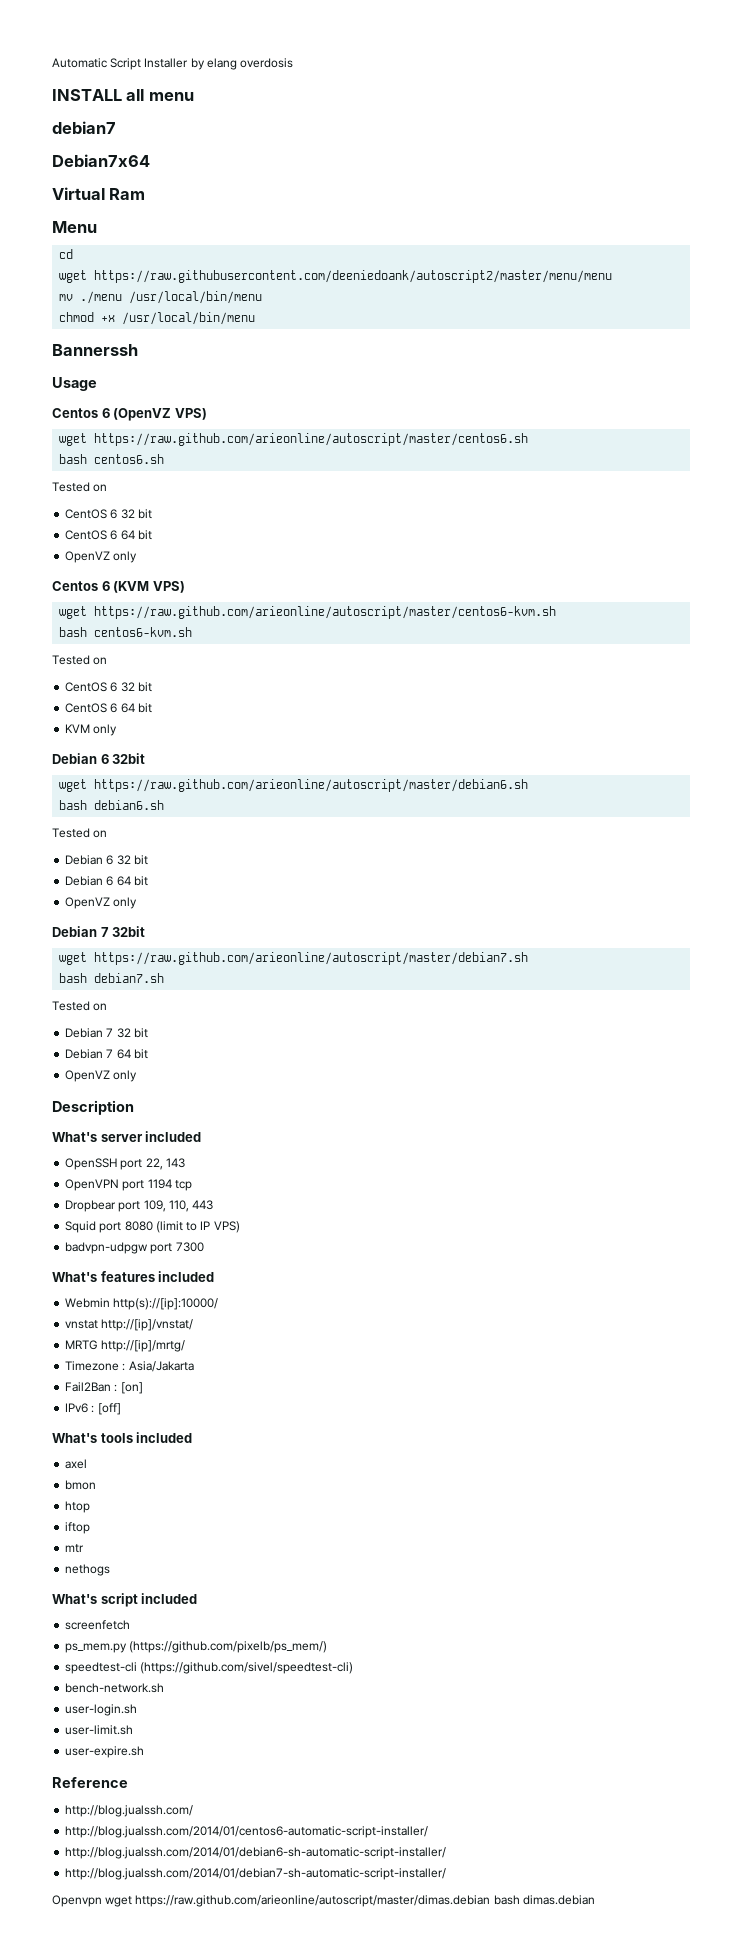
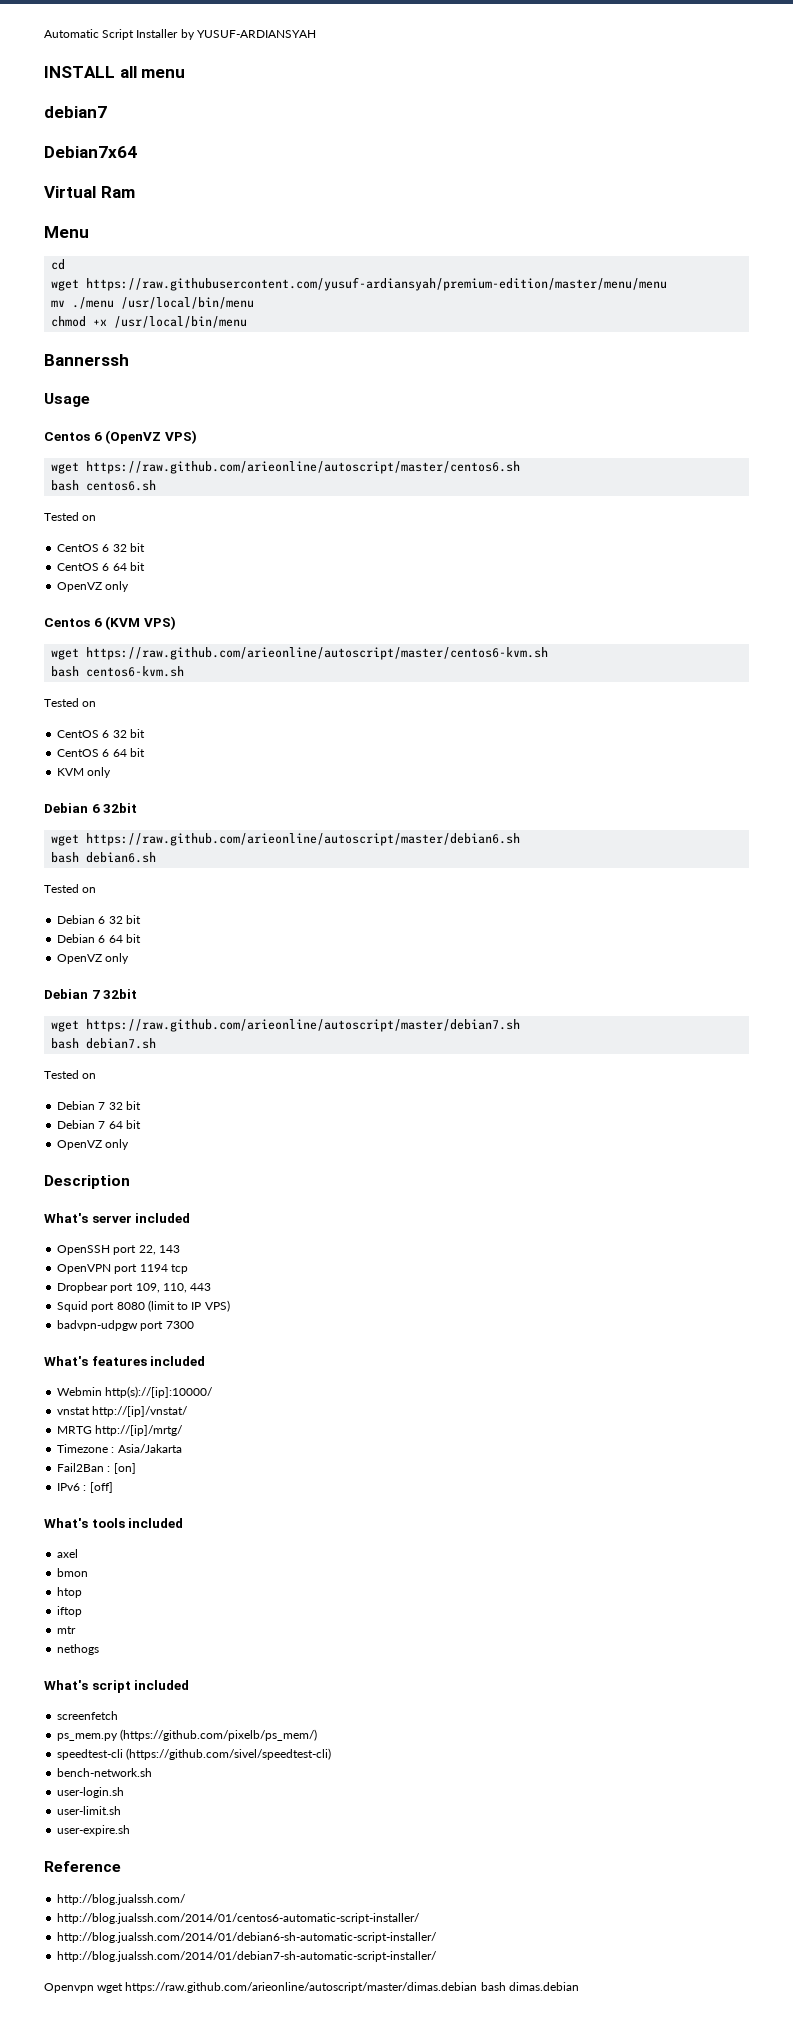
- Automatic Script Installer by elang overdosis
+ Automatic Script Installer by YUSUF-ARDIANSYAH
- wget https://raw.githubusercontent.com/deeniedoank/autoscript2/master/menu/menu
+ wget https://raw.githubusercontent.com/yusuf-ardiansyah/premium-edition/master/menu/menu

